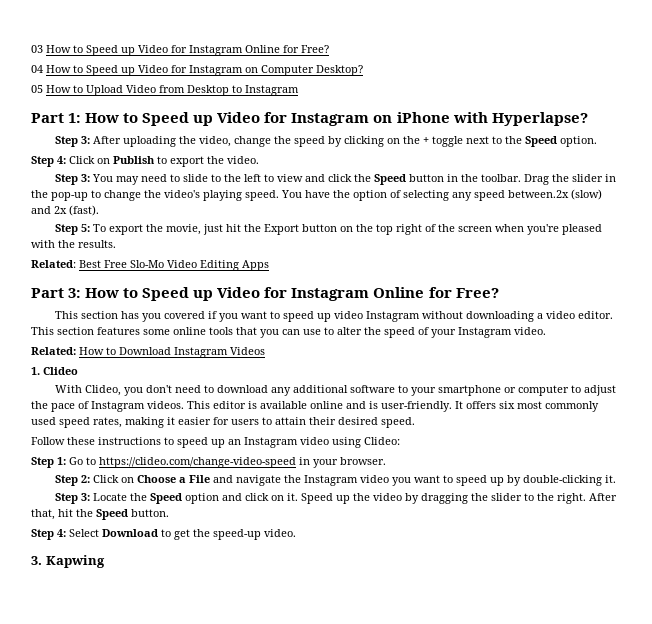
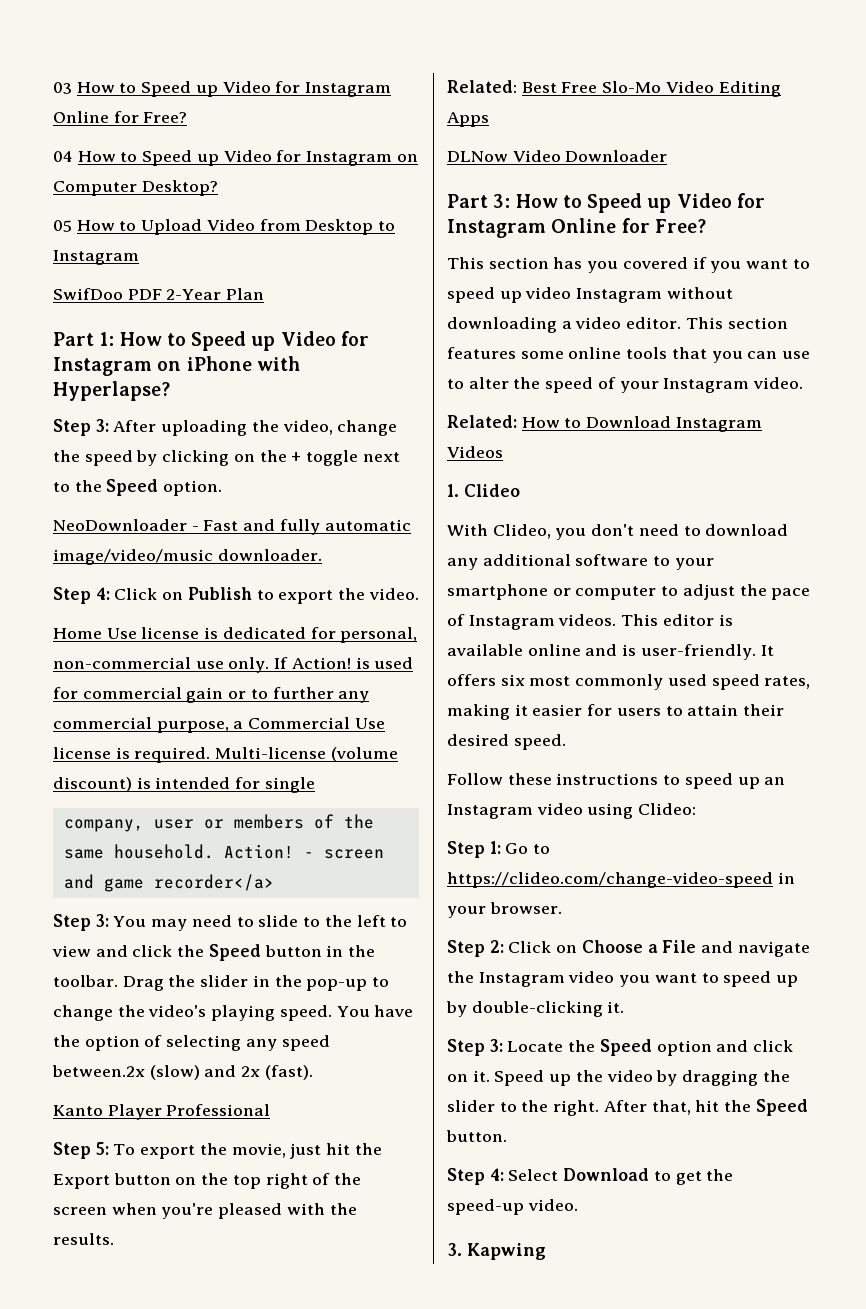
+ SwifDoo PDF 2-Year Plan
+ NeoDownloader - Fast and fully automatic image/video/music downloader.
+ Home Use license is dedicated for personal, non-commercial use only. If Action! is used for commercial gain or to further any commercial purpose, a Commercial Use license is required. Multi-license (volume discount) is intended for single
+ company, user or members of the same household. Action! - screen and game recorder</a>
+ Kanto Player Professional
+ DLNow Video Downloader

